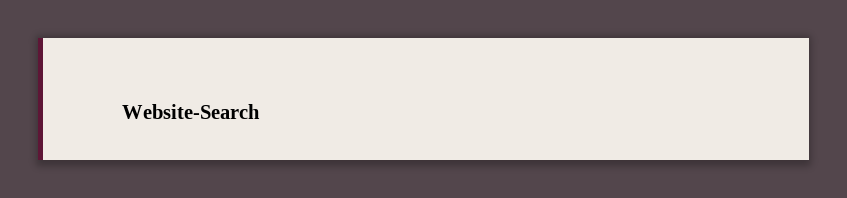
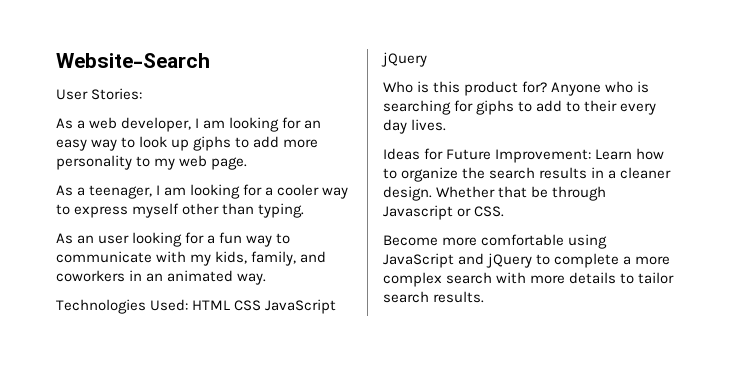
+ User Stories:
+ As a web developer, I am looking for an easy way to look up giphs to add more personality to my web page.
+ As a teenager, I am looking for a cooler way to express myself other than typing.
+ As an user looking for a fun way to communicate with my kids, family, and coworkers in an animated way.
+ Technologies Used: HTML CSS JavaScript jQuery
+ Who is this product for? Anyone who is searching for giphs to add to their every day lives.
+ Ideas for Future Improvement: Learn how to organize the search results in a cleaner design. Whether that be through Javascript or CSS.
+ Become more comfortable using JavaScript and jQuery to complete a more complex search with more details to tailor search results.

